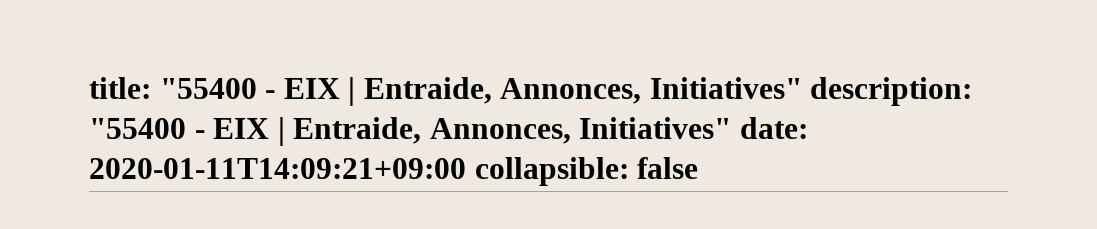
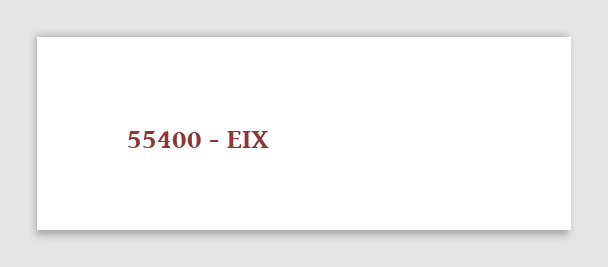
- title: "55400 - EIX | Entraide, Annonces, Initiatives" description: "55400 - EIX | Entraide, Annonces, Initiatives" date: 2020-01-11T14:09:21+09:00 collapsible: false
+ 55400 - EIX

